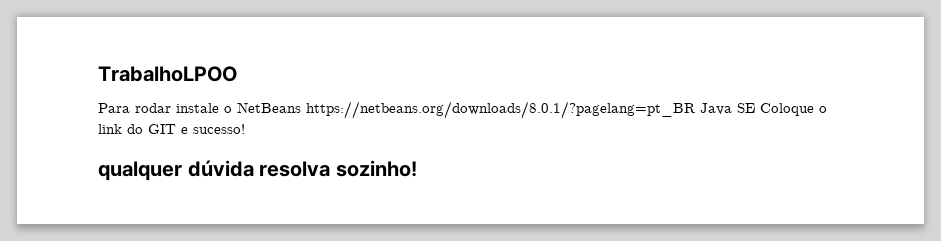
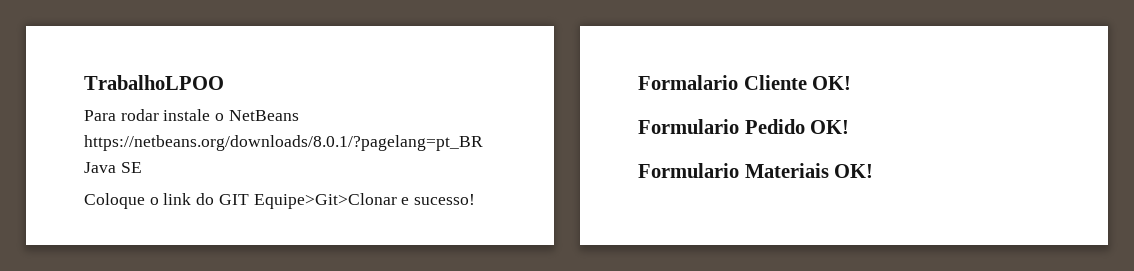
- Para rodar instale o NetBeans https://netbeans.org/downloads/8.0.1/?pagelang=pt_BR Java SE Coloque o link do GIT e sucesso!
+ Para rodar instale o NetBeans https://netbeans.org/downloads/8.0.1/?pagelang=pt_BR Java SE
+ Coloque o link do GIT Equipe>Git>Clonar e sucesso!
- qualquer dúvida resolva sozinho!
+ Formalario Cliente OK!
+ Formulario Pedido OK!
+ Formulario Materiais OK!

